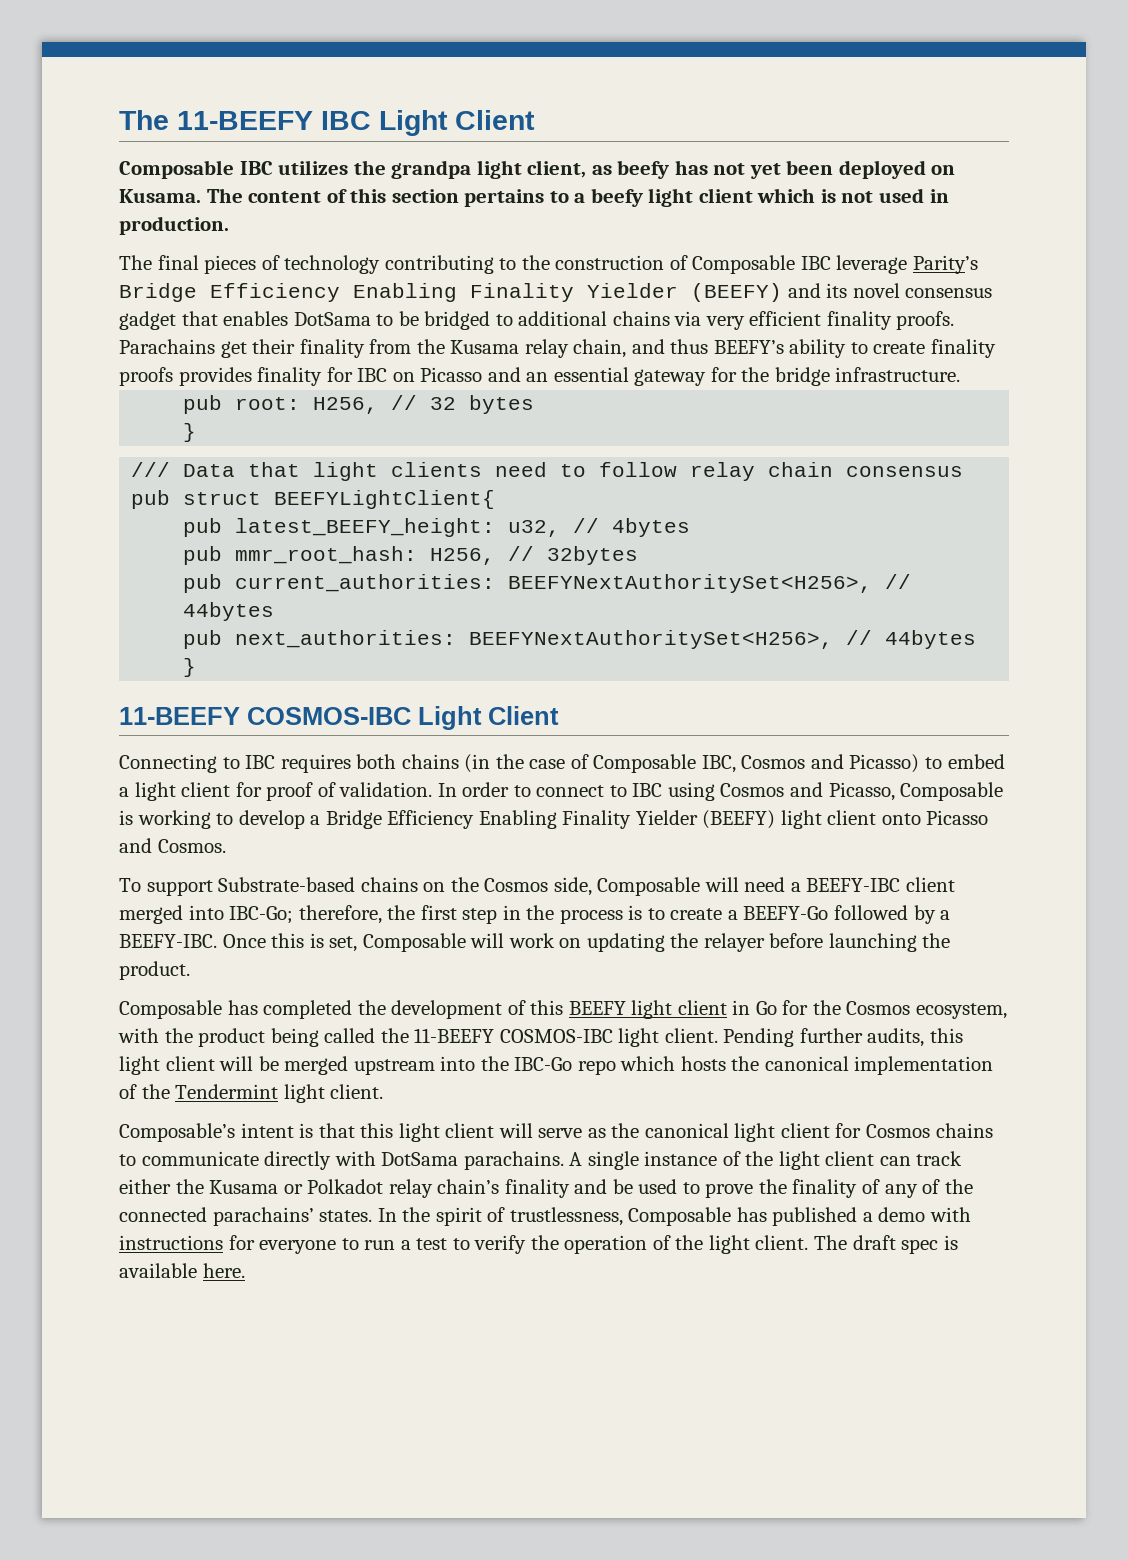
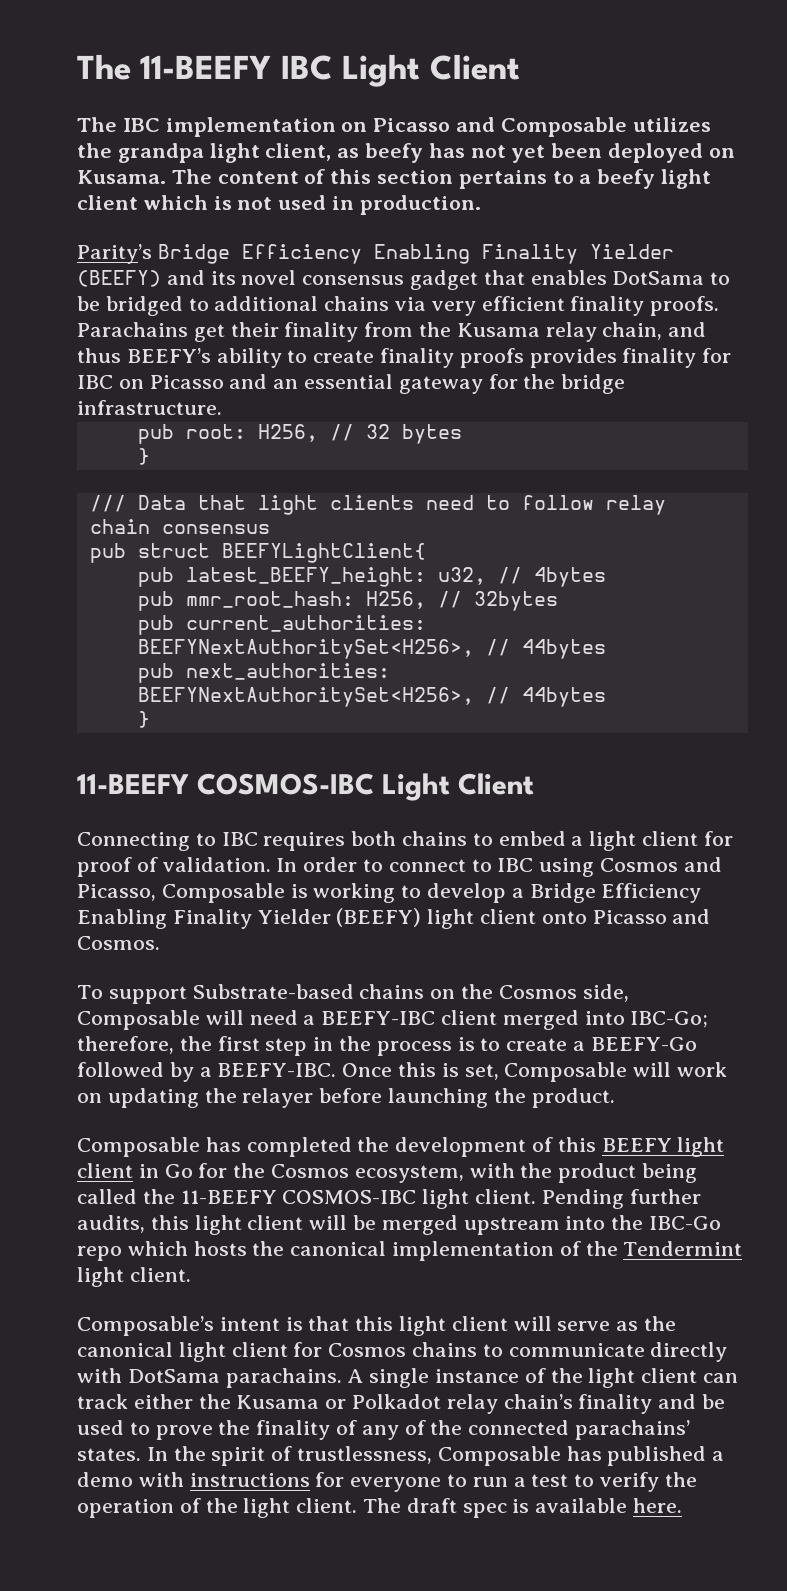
- Composable IBC utilizes the grandpa light client, as beefy has not yet been deployed on Kusama.
+ The IBC implementation on Picasso and Composable utilizes the grandpa light client, as beefy has not yet been deployed on Kusama.
- The final pieces of technology contributing to the construction of Composable IBC leverage Parity’s Bridge Efficiency Enabling Finality Yielder (BEEFY) and its novel consensus gadget that enables DotSama to be bridged to additional chains via very efficient finality proofs.
+ Parity’s Bridge Efficiency Enabling Finality Yielder (BEEFY) and its novel consensus gadget that enables DotSama to be bridged to additional chains via very efficient finality proofs.
- Connecting to IBC requires both chains (in the case of Composable IBC, Cosmos and Picasso) to embed a light client for proof of validation.
+ Connecting to IBC requires both chains to embed a light client for proof of validation.

